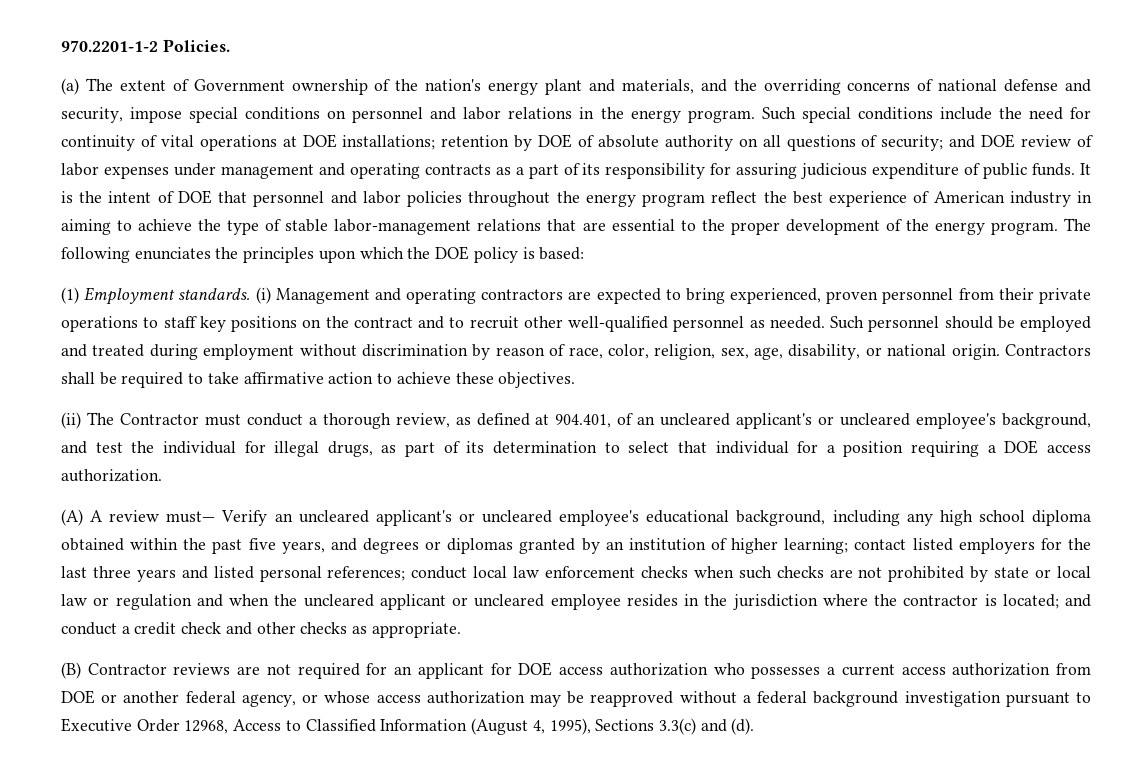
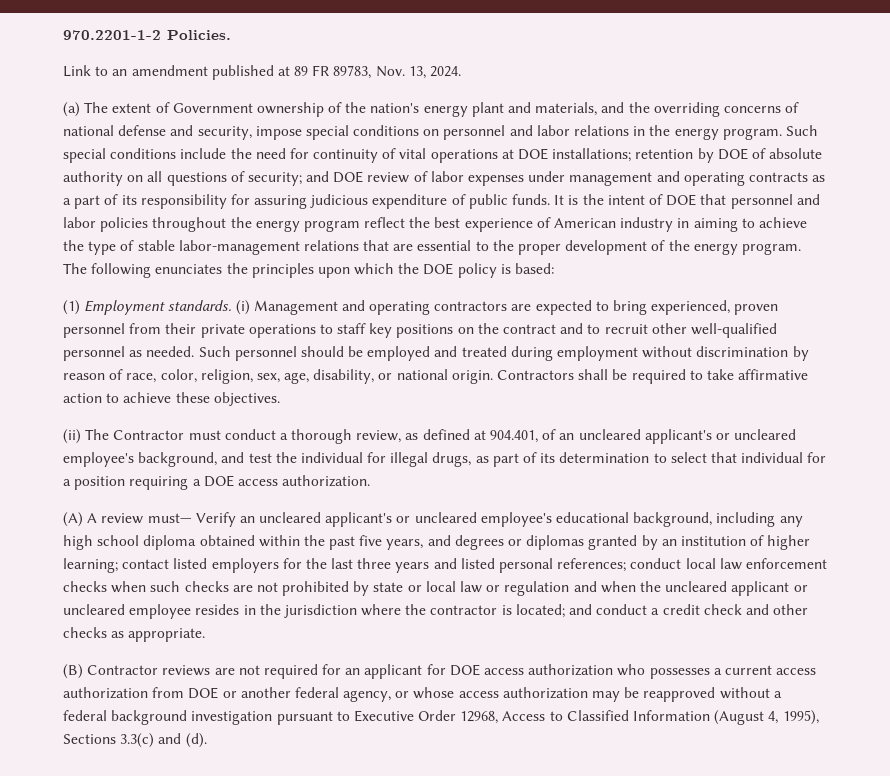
+ Link to an amendment published at 89 FR 89783, Nov. 13, 2024.

